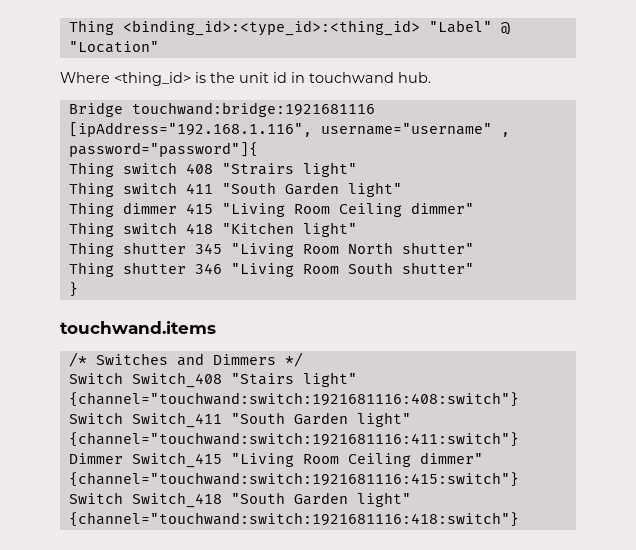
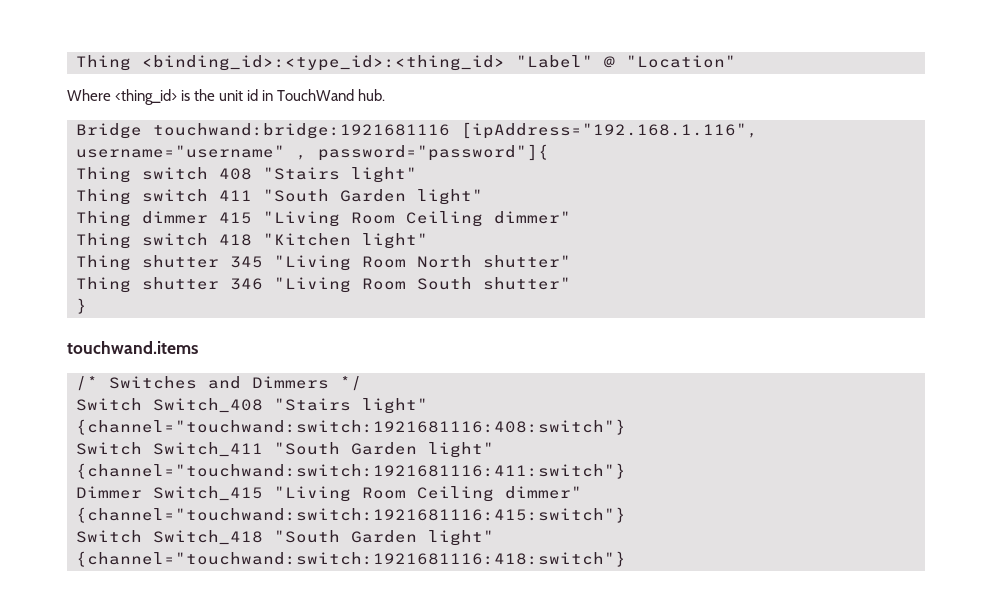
- Where <thing_id> is the unit id in touchwand hub.
+ Where <thing_id> is the unit id in TouchWand hub.
- Thing switch 408 "Strairs light"
+ Thing switch 408 "Stairs light"

